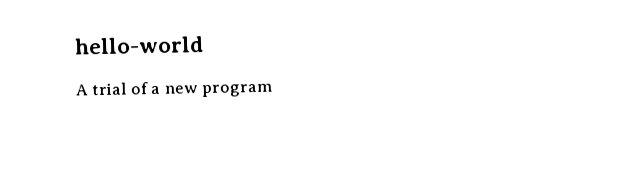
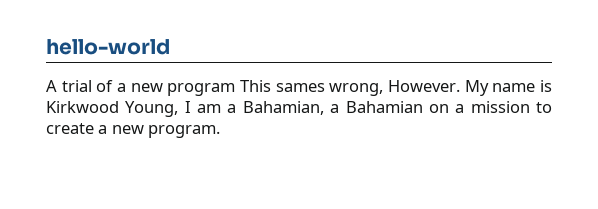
- A trial of a new program
+ A trial of a new program This sames wrong, However. My name is Kirkwood Young, I am a Bahamian, a Bahamian on a mission to create a new program.

